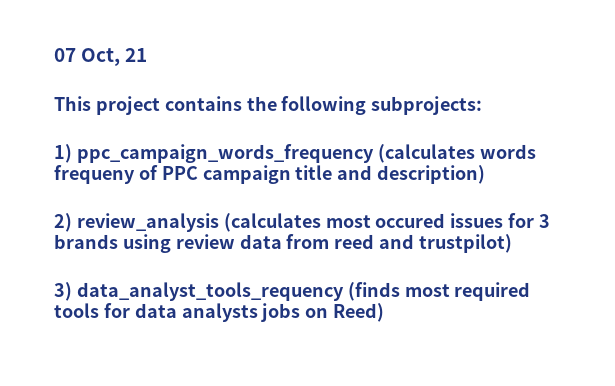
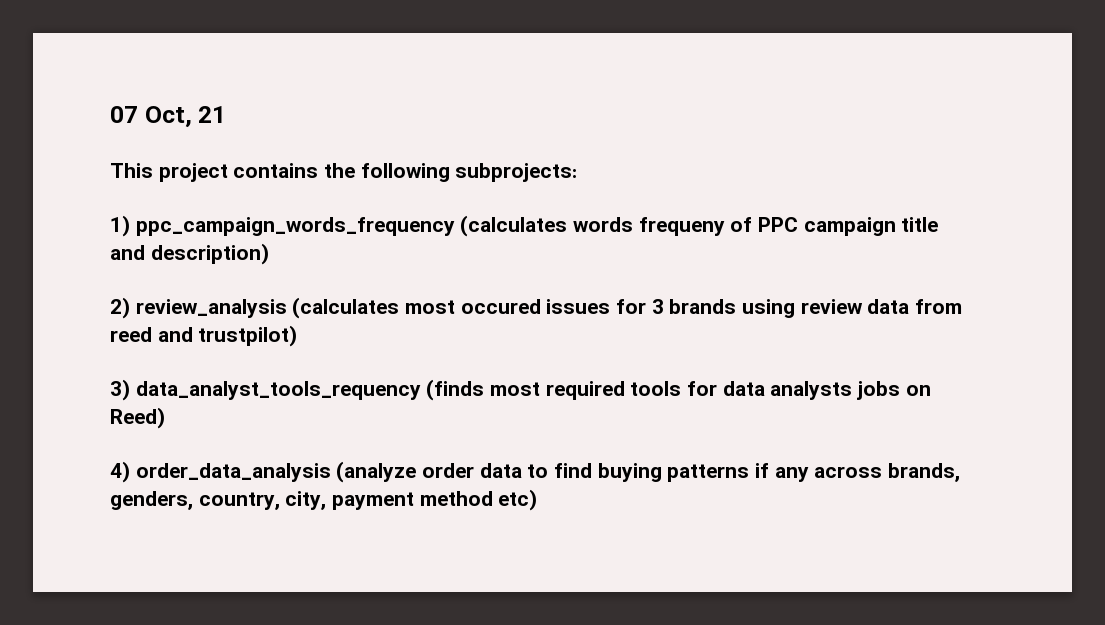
+ 4) order_data_analysis (analyze order data to find buying patterns if any across brands, genders, country, city, payment method etc)

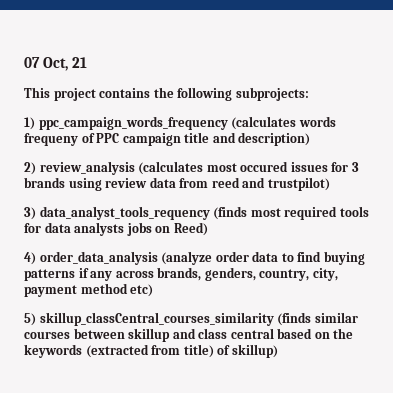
+ 5) skillup_classCentral_courses_similarity (finds similar courses between skillup and class central based on the keywords (extracted from title) of skillup)

